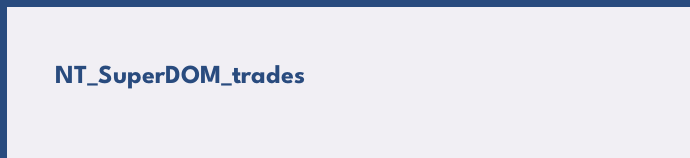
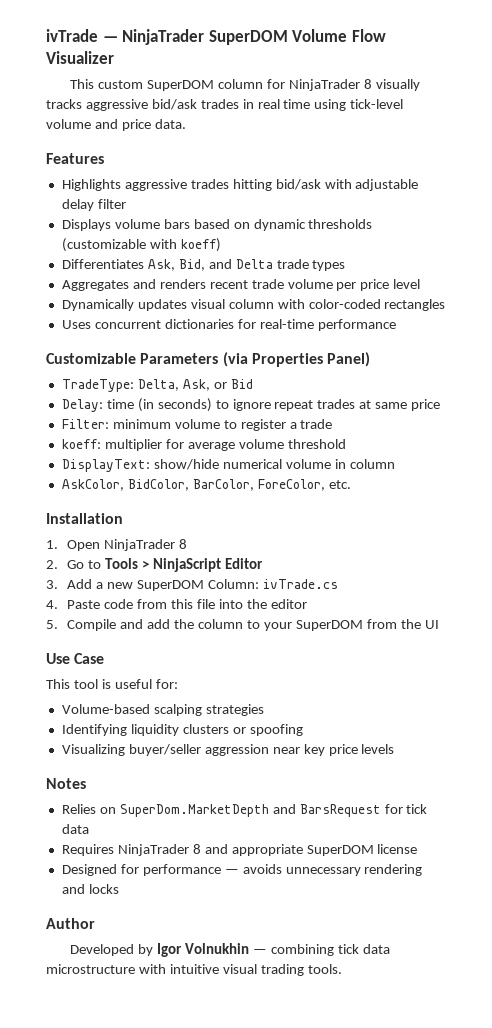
- NT_SuperDOM_trades
+ ivTrade — NinjaTrader SuperDOM Volume Flow Visualizer
+ This custom SuperDOM column for NinjaTrader 8 visually tracks aggressive bid/ask trades in real time using tick-level volume and price data.
+ Features
+ Highlights aggressive trades hitting bid/ask with adjustable delay filter
+ Displays volume bars based on dynamic thresholds (customizable with koeff)
+ Differentiates Ask, Bid, and Delta trade types
+ Aggregates and renders recent trade volume per price level
+ Dynamically updates visual column with color-coded rectangles
+ Uses concurrent dictionaries for real-time performance
+ Customizable Parameters (via Properties Panel)
+ TradeType: Delta, Ask, or Bid
+ Delay: time (in seconds) to ignore repeat trades at same price
+ Filter: minimum volume to register a trade
+ koeff: multiplier for average volume threshold
+ DisplayText: show/hide numerical volume in column
+ AskColor, BidColor, BarColor, ForeColor, etc.
+ Installation
+ 1. Open NinjaTrader 8
+ 2. Go to Tools > NinjaScript Editor
+ 3. Add a new SuperDOM Column: ivTrade.cs
+ 4. Paste code from this file into the editor
+ 5. Compile and add the column to your SuperDOM from the UI
+ Use Case
+ This tool is useful for:
+ Volume-based scalping strategies
+ Identifying liquidity clusters or spoofing
+ Visualizing buyer/seller aggression near key price levels
+ Notes
+ Relies on SuperDom.MarketDepth and BarsRequest for tick data
+ Requires NinjaTrader 8 and appropriate SuperDOM license
+ Designed for performance — avoids unnecessary rendering and locks
+ Author
+ Developed by Igor Volnukhin — combining tick data microstructure with intuitive visual trading tools.

